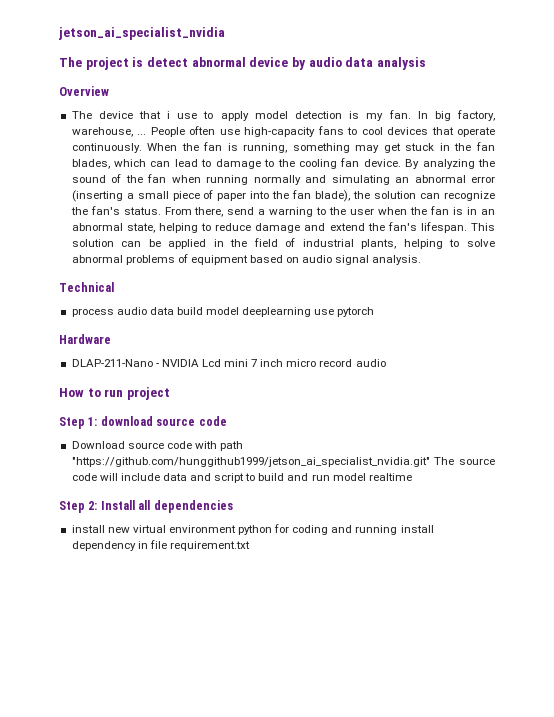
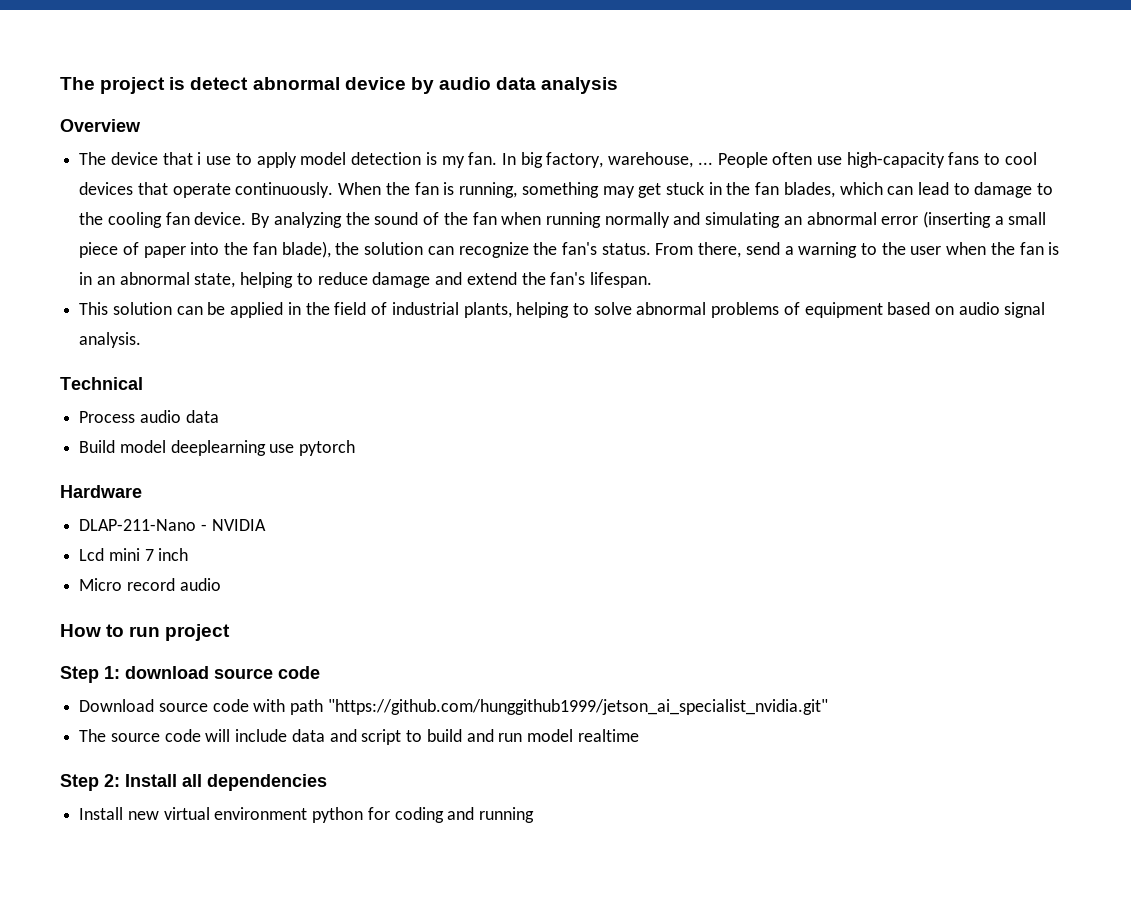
- jetson_ai_specialist_nvidia
- From there, send a warning to the user when the fan is in an abnormal state, helping to reduce damage and extend the fan's lifespan. This solution can be applied in the field of industrial plants, helping to solve abnormal problems of equipment based on audio signal analysis.
+ From there, send a warning to the user when the fan is in an abnormal state, helping to reduce damage and extend the fan's lifespan.
+ This solution can be applied in the field of industrial plants, helping to solve abnormal problems of equipment based on audio signal analysis.
- process audio data build model deeplearning use pytorch
+ Process audio data
+ Build model deeplearning use pytorch
- DLAP-211-Nano - NVIDIA Lcd mini 7 inch micro record audio
+ DLAP-211-Nano - NVIDIA
+ Lcd mini 7 inch
+ Micro record audio
- Download source code with path "https://github.com/hunggithub1999/jetson_ai_specialist_nvidia.git" The source code will include data and script to build and run model realtime
+ Download source code with path "https://github.com/hunggithub1999/jetson_ai_specialist_nvidia.git"
+ The source code will include data and script to build and run model realtime
- install new virtual environment python for coding and running install dependency in file requirement.txt
+ Install new virtual environment python for coding and running

